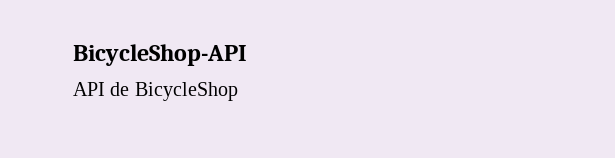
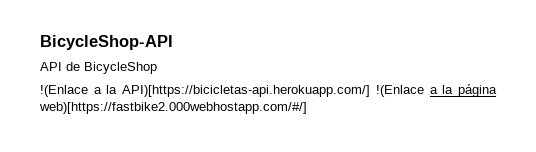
+ !(Enlace a la API)[https://bicicletas-api.herokuapp.com/] !(Enlace a la página web)[https://fastbike2.000webhostapp.com/#/]

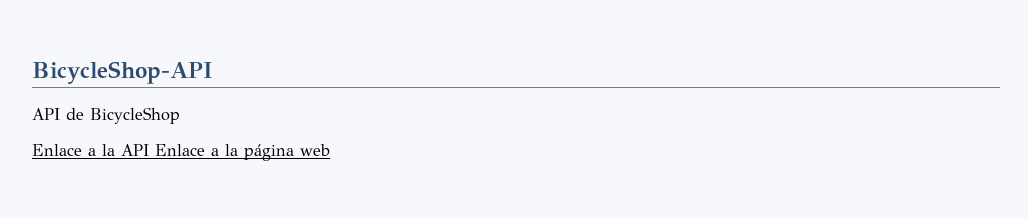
- !(Enlace a la API)[https://bicicletas-api.herokuapp.com/] !(Enlace a la página web)[https://fastbike2.000webhostapp.com/#/]
+ Enlace a la API Enlace a la página web

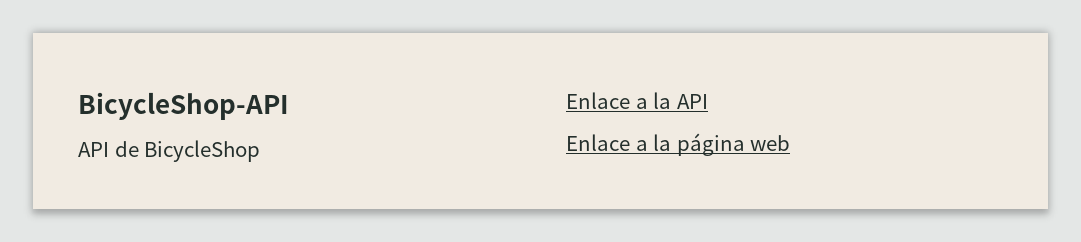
- Enlace a la API Enlace a la página web
+ Enlace a la API
+ Enlace a la página web

